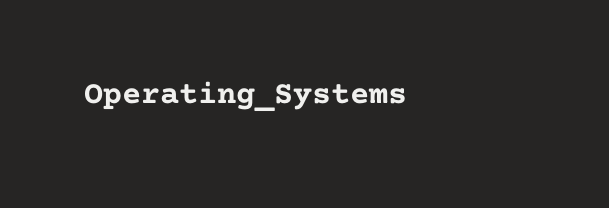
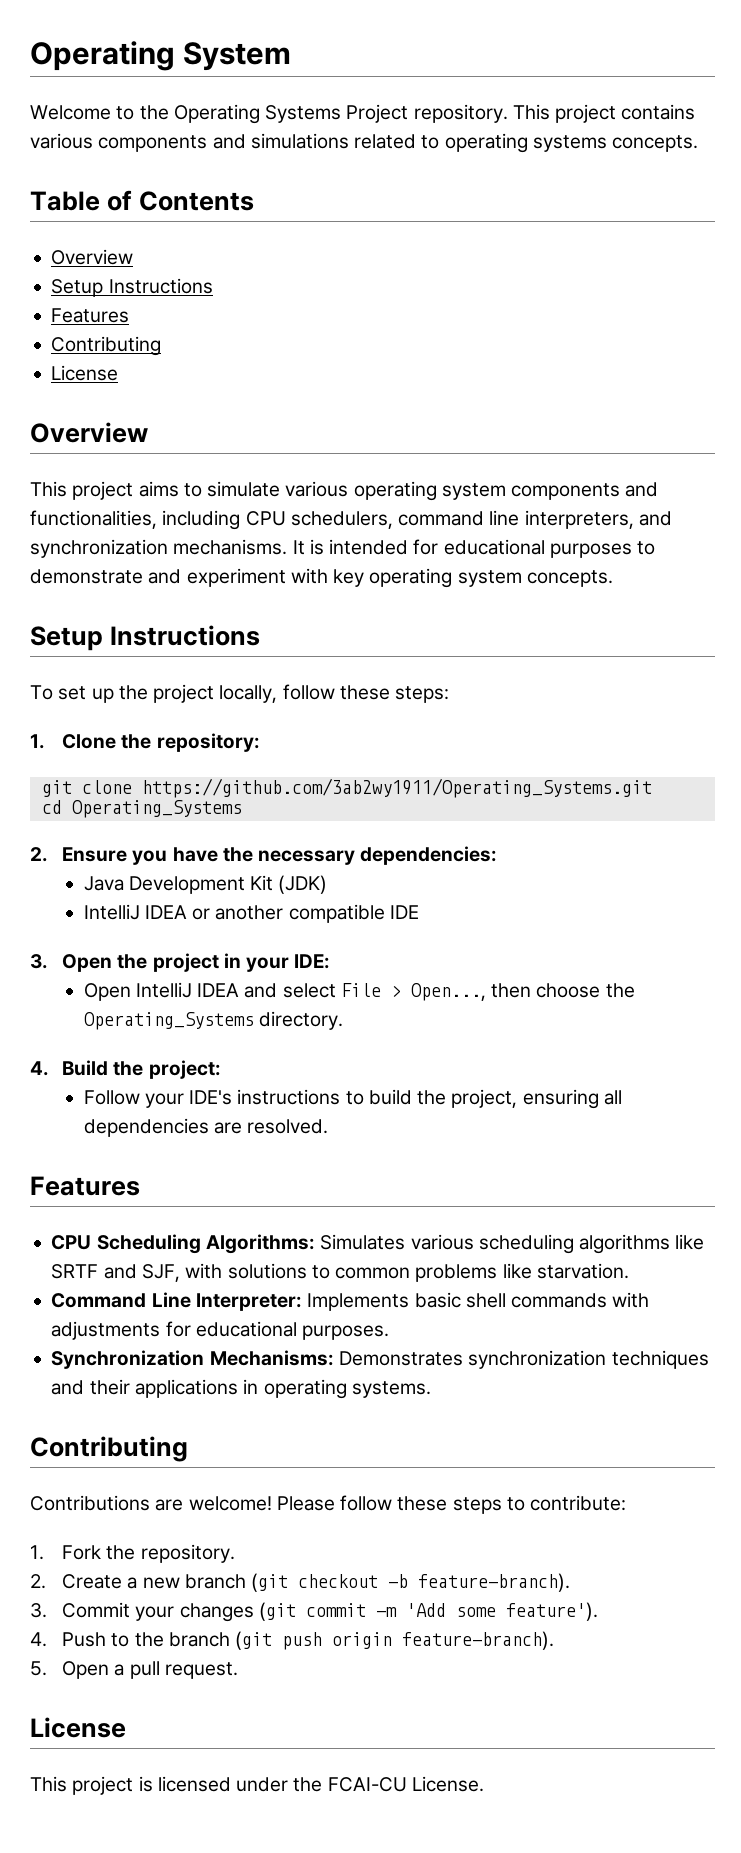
- Operating_Systems
+ Operating System
+ Welcome to the Operating Systems Project repository. This project contains various components and simulations related to operating systems concepts.
+ Table of Contents
+ Overview
+ Setup Instructions
+ Features
+ Contributing
+ License
+ Overview
+ This project aims to simulate various operating system components and functionalities, including CPU schedulers, command line interpreters, and synchronization mechanisms. It is intended for educational purposes to demonstrate and experiment with key operating system concepts.
+ Setup Instructions
+ To set up the project locally, follow these steps:
+ 1. Clone the repository:
+ git clone https://github.com/3ab2wy1911/Operating_Systems.git
+ cd Operating_Systems
+ 2. Ensure you have the necessary dependencies:
+ Java Development Kit (JDK)
+ IntelliJ IDEA or another compatible IDE
+ 3. Open the project in your IDE:
+ Open IntelliJ IDEA and select File > Open..., then choose the Operating_Systems directory.
+ 4. Build the project:
+ Follow your IDE's instructions to build the project, ensuring all dependencies are resolved.
+ Features
+ CPU Scheduling Algorithms: Simulates various scheduling algorithms like SRTF and SJF, with solutions to common problems like starvation.
+ Command Line Interpreter: Implements basic shell commands with adjustments for educational purposes.
+ Synchronization Mechanisms: Demonstrates synchronization techniques and their applications in operating systems.
+ Contributing
+ Contributions are welcome! Please follow these steps to contribute:
+ 1. Fork the repository.
+ 2. Create a new branch (git checkout -b feature-branch).
+ 3. Commit your changes (git commit -m 'Add some feature').
+ 4. Push to the branch (git push origin feature-branch).
+ 5. Open a pull request.
+ License
+ This project is licensed under the FCAI-CU License.

